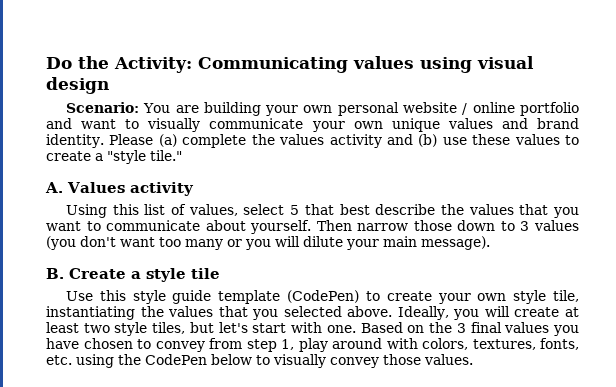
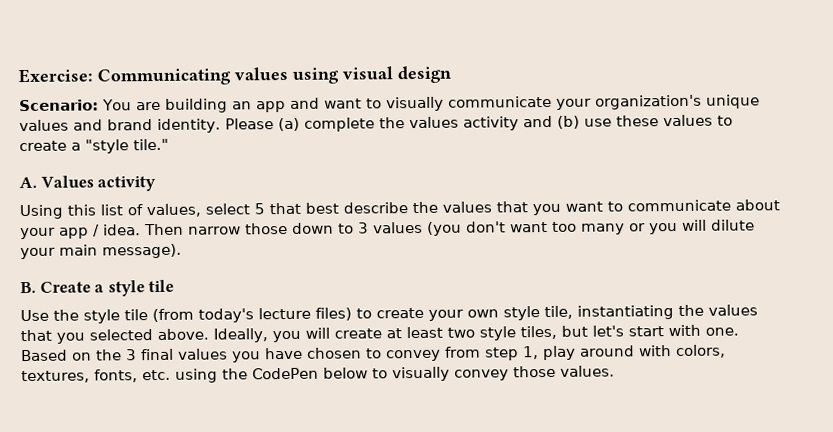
- Do the Activity: Communicating values using visual design
+ Exercise: Communicating values using visual design
- Scenario: You are building your own personal website / online portfolio and want to visually communicate your own unique values and brand identity.
+ Scenario: You are building an app and want to visually communicate your organization's unique values and brand identity.
- Using this list of values, select 5 that best describe the values that you want to communicate about yourself.
+ Using this list of values, select 5 that best describe the values that you want to communicate about your app / idea.
- Use this style guide template (CodePen) to create your own style tile, instantiating the values that you selected above.
+ Use the style tile (from today's lecture files) to create your own style tile, instantiating the values that you selected above.

